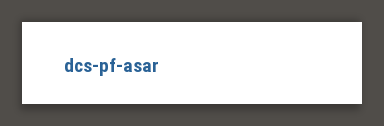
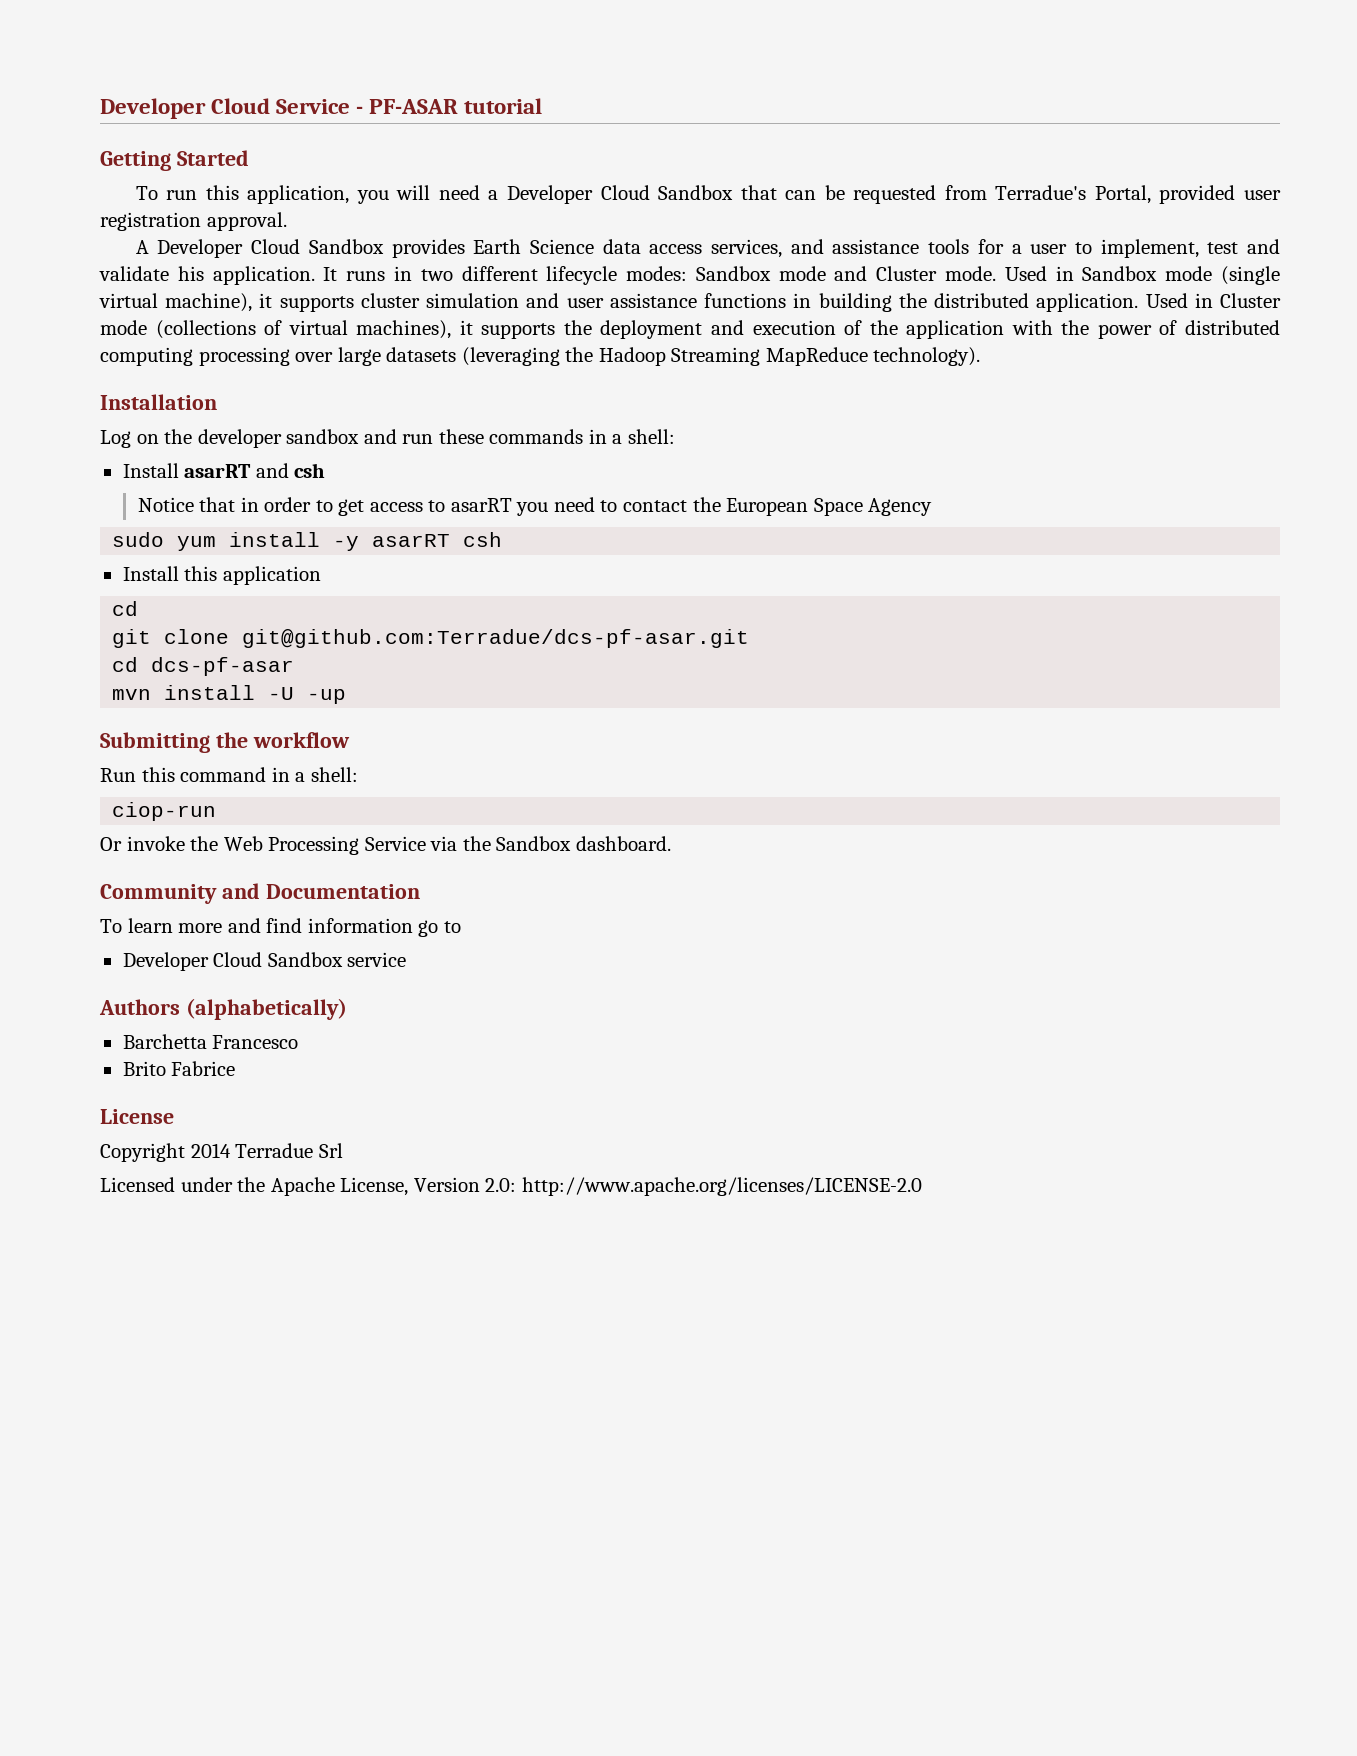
- dcs-pf-asar
+ Developer Cloud Service - PF-ASAR tutorial
+ Getting Started
+ To run this application, you will need a Developer Cloud Sandbox that can be requested from Terradue's Portal, provided user registration approval.
+ A Developer Cloud Sandbox provides Earth Science data access services, and assistance tools for a user to implement, test and validate his application. It runs in two different lifecycle modes: Sandbox mode and Cluster mode. Used in Sandbox mode (single virtual machine), it supports cluster simulation and user assistance functions in building the distributed application. Used in Cluster mode (collections of virtual machines), it supports the deployment and execution of the application with the power of distributed computing processing over large datasets (leveraging the Hadoop Streaming MapReduce technology).
+ Installation
+ Log on the developer sandbox and run these commands in a shell:
+ Install asarRT and csh
+ Notice that in order to get access to asarRT you need to contact the European Space Agency
+ sudo yum install -y asarRT csh
+ Install this application
+ cd
+ git clone git@github.com:Terradue/dcs-pf-asar.git
+ cd dcs-pf-asar
+ mvn install -U -up
+ Submitting the workflow
+ Run this command in a shell:
+ ciop-run
+ Or invoke the Web Processing Service via the Sandbox dashboard.
+ Community and Documentation
+ To learn more and find information go to
+ Developer Cloud Sandbox service
+ Authors (alphabetically)
+ Barchetta Francesco
+ Brito Fabrice
+ License
+ Copyright 2014 Terradue Srl
+ Licensed under the Apache License, Version 2.0: http://www.apache.org/licenses/LICENSE-2.0

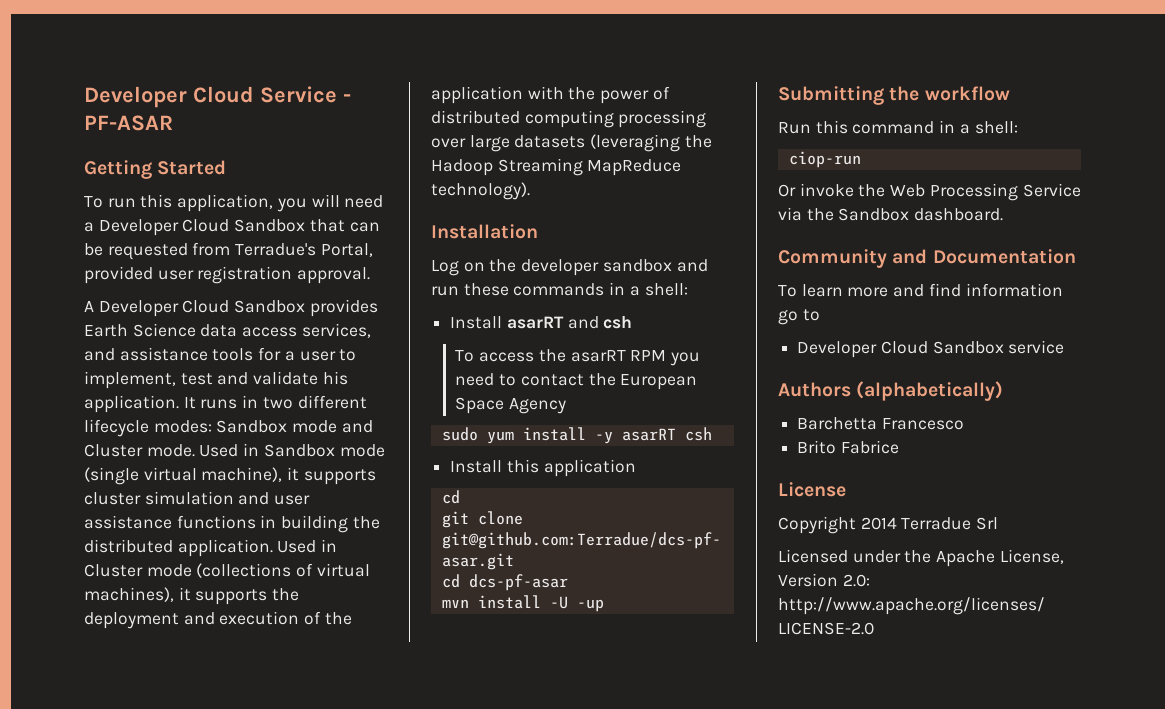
- Developer Cloud Service - PF-ASAR tutorial
+ Developer Cloud Service - PF-ASAR
- Notice that in order to get access to asarRT you need to contact the European Space Agency
+ To access the asarRT RPM you need to contact the European Space Agency

